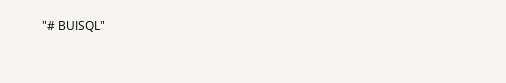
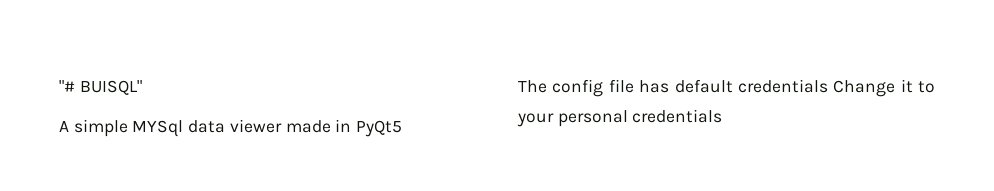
+ A simple MYSql data viewer made in PyQt5
+ The config file has default credentials Change it to your personal credentials

